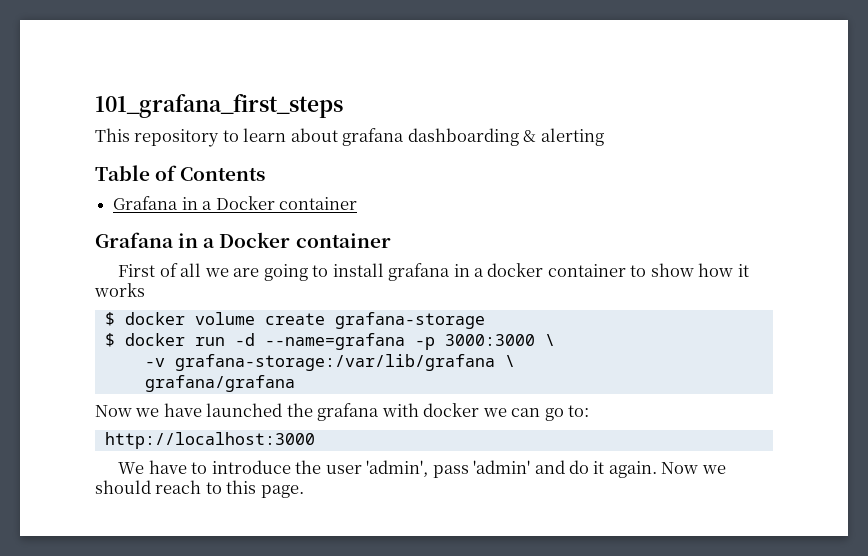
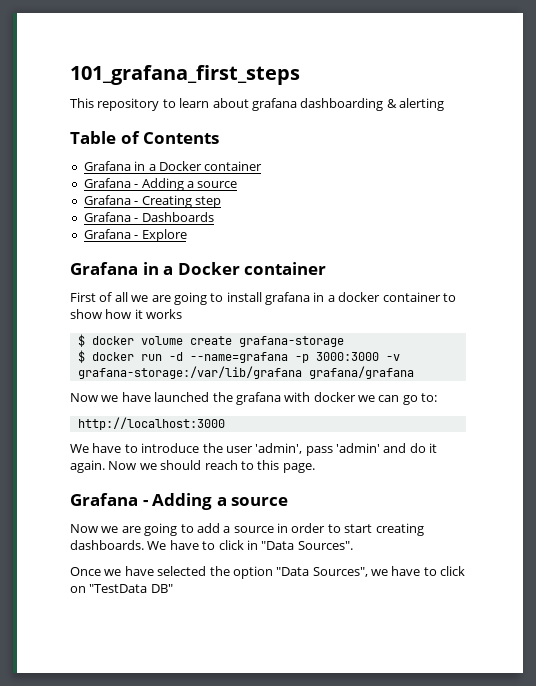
  Table of Contents
  Grafana in a Docker container
+ Grafana - Adding a source
+ Grafana - Creating step
+ Grafana - Dashboards
+ Grafana - Explore
- $ docker run -d --name=grafana -p 3000:3000 \
- -v grafana-storage:/var/lib/grafana \
- grafana/grafana
+ $ docker run -d --name=grafana -p 3000:3000 -v grafana-storage:/var/lib/grafana grafana/grafana
  Now we should reach to this page.
+ Grafana - Adding a source
+ Now we are going to add a source in order to start creating dashboards. We have to click in "Data Sources".
+ Once we have selected the option "Data Sources", we have to click on "TestData DB"

